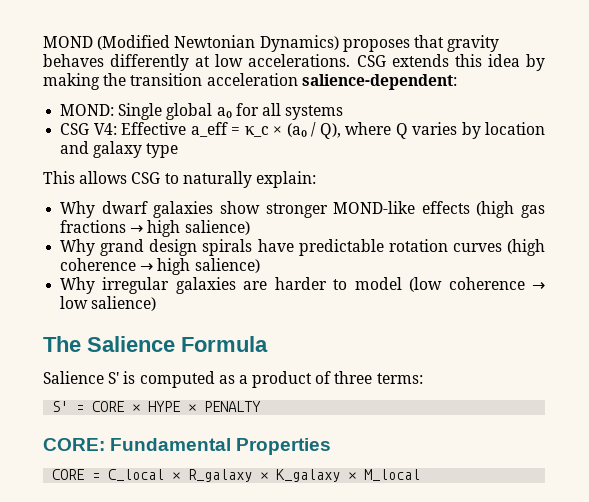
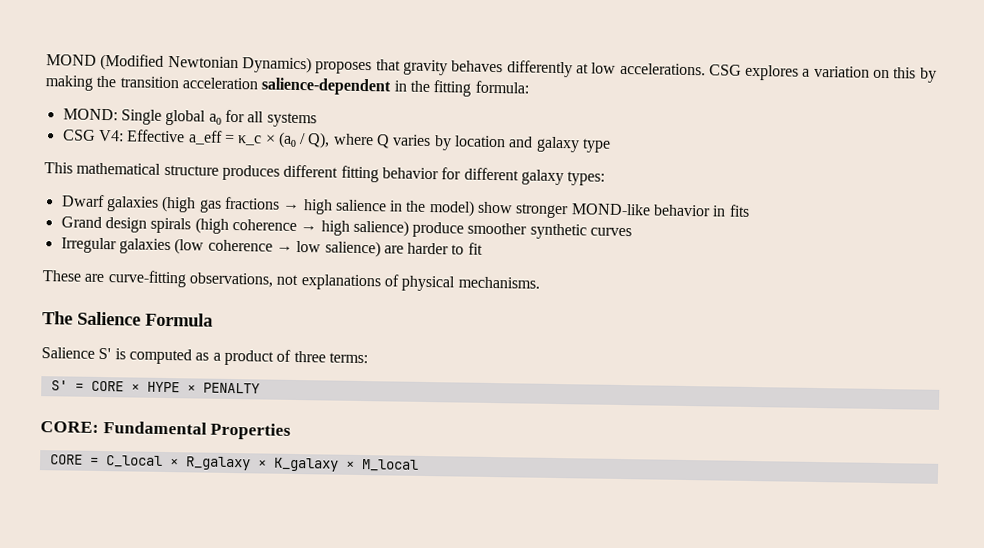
- CSG extends this idea by making the transition acceleration salience-dependent:
+ CSG explores a variation on this by making the transition acceleration salience-dependent in the fitting formula:
- This allows CSG to naturally explain:
- Why dwarf galaxies show stronger MOND-like effects (high gas fractions → high salience)
- Why grand design spirals have predictable rotation curves (high coherence → high salience)
- Why irregular galaxies are harder to model (low coherence → low salience)
+ This mathematical structure produces different fitting behavior for different galaxy types:
+ Dwarf galaxies (high gas fractions → high salience in the model) show stronger MOND-like behavior in fits
+ Grand design spirals (high coherence → high salience) produce smoother synthetic curves
+ Irregular galaxies (low coherence → low salience) are harder to fit
+ These are curve-fitting observations, not explanations of physical mechanisms.

